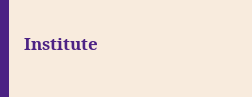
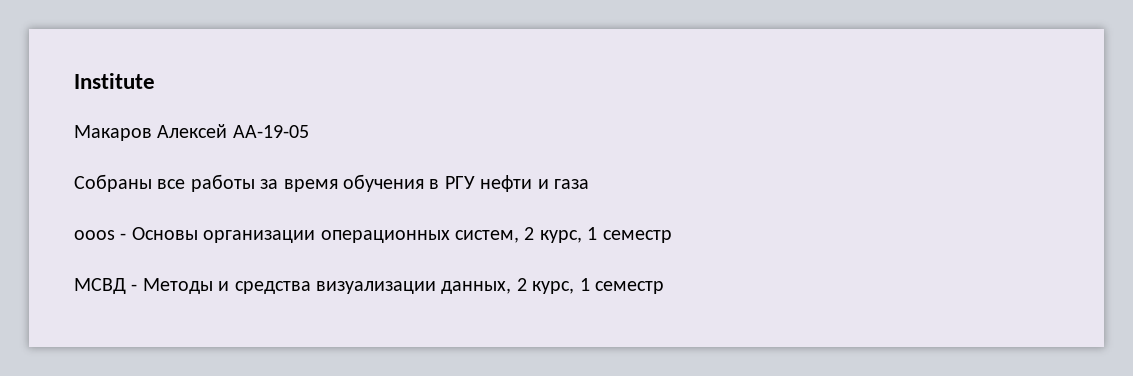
+ Макаров Алексей АА-19-05
+ Собраны все работы за время обучения в РГУ нефти и газа
+ ooos - Основы организации операционных систем, 2 курс, 1 семестр
+ МСВД - Методы и средства визуализации данных, 2 курс, 1 семестр

